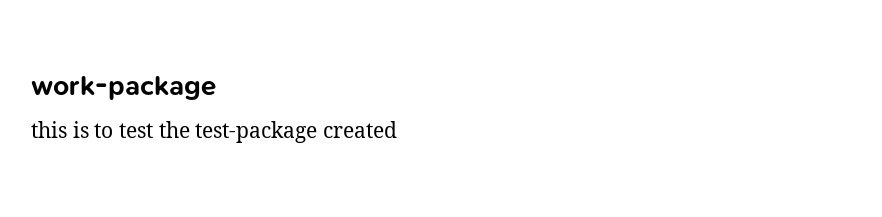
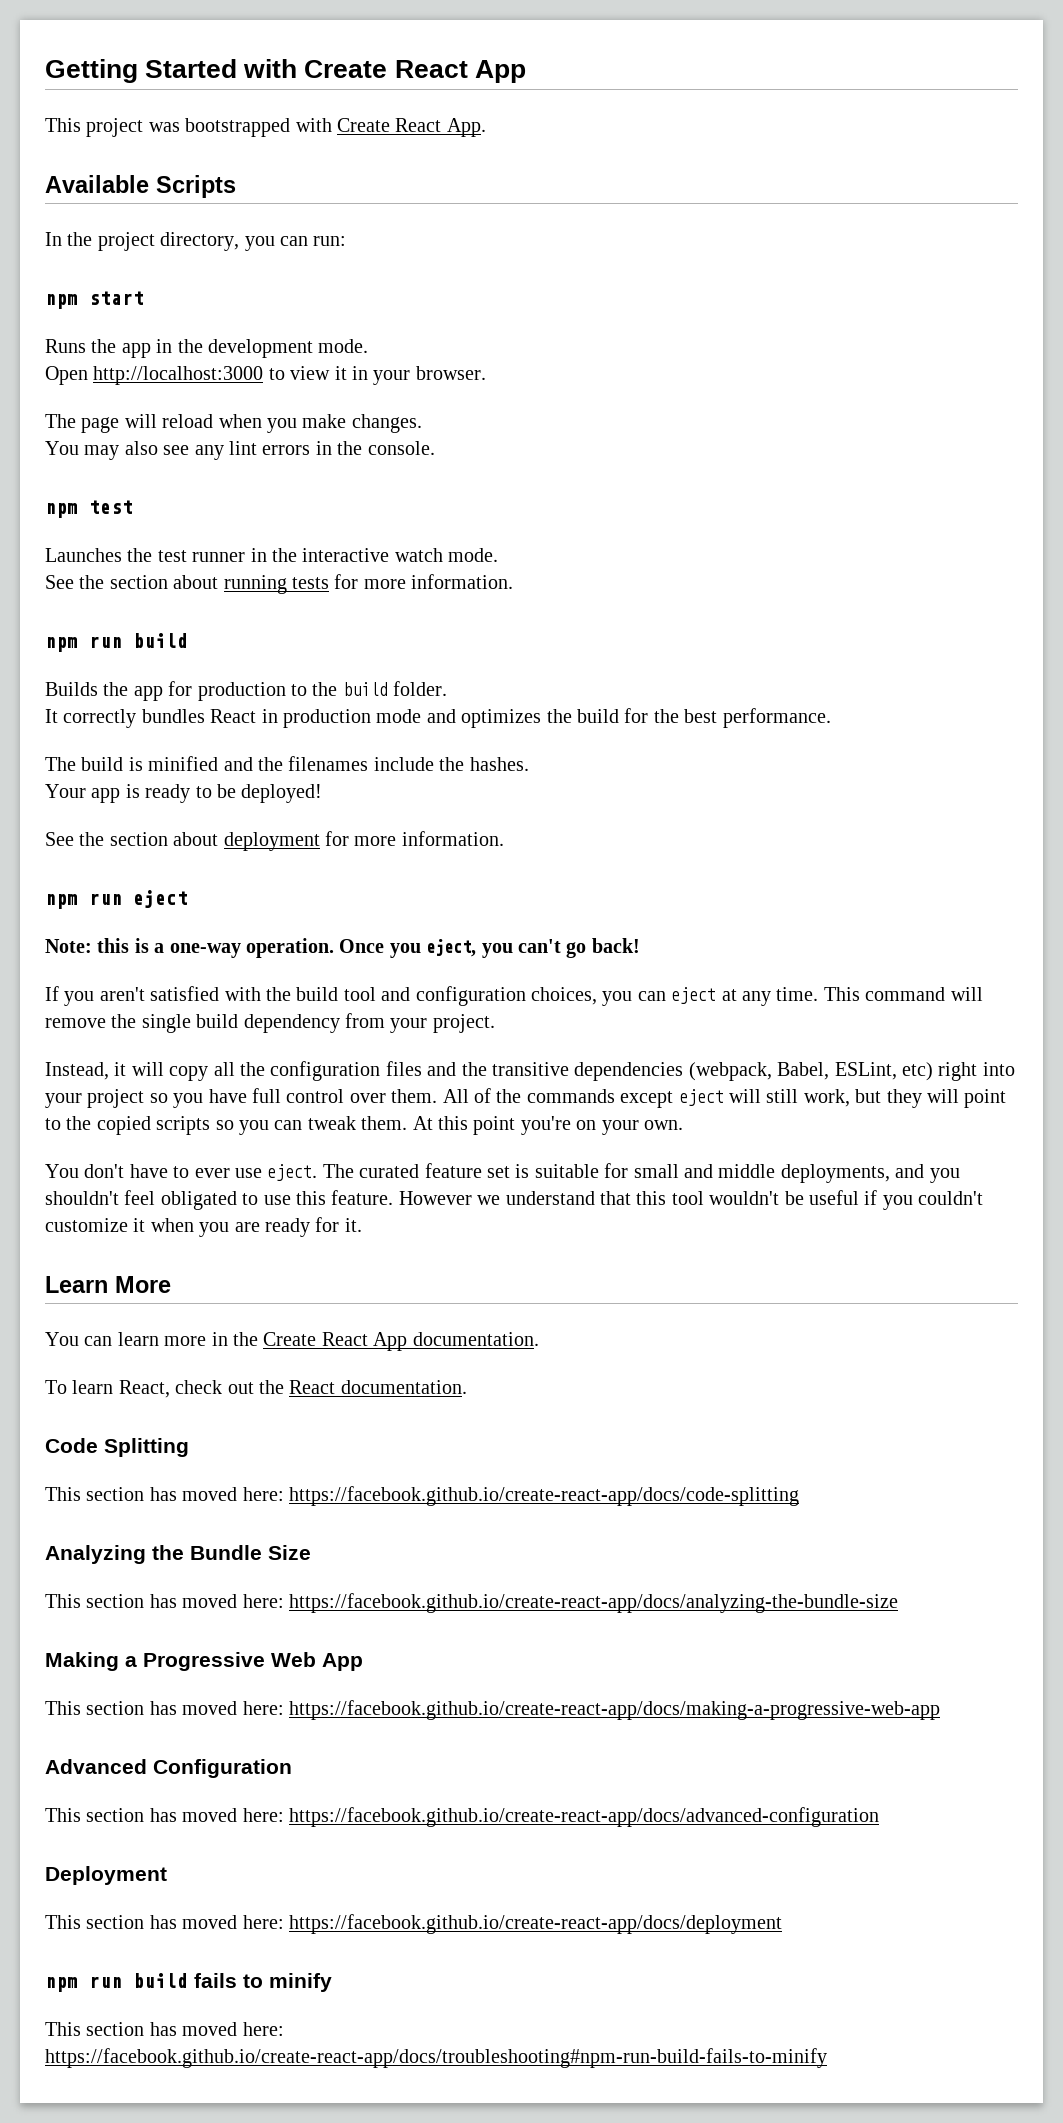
- work-package
- this is to test the test-package created
+ Getting Started with Create React App
+ This project was bootstrapped with Create React App.
+ Available Scripts
+ In the project directory, you can run:
+ npm start
+ Runs the app in the development mode.
+ Open http://localhost:3000 to view it in your browser.
+ The page will reload when you make changes.
+ You may also see any lint errors in the console.
+ npm test
+ Launches the test runner in the interactive watch mode.
+ See the section about running tests for more information.
+ npm run build
+ Builds the app for production to the build folder.
+ It correctly bundles React in production mode and optimizes the build for the best performance.
+ The build is minified and the filenames include the hashes.
+ Your app is ready to be deployed!
+ See the section about deployment for more information.
+ npm run eject
+ Note: this is a one-way operation. Once you eject, you can't go back!
+ If you aren't satisfied with the build tool and configuration choices, you can eject at any time. This command will remove the single build dependency from your project.
+ Instead, it will copy all the configuration files and the transitive dependencies (webpack, Babel, ESLint, etc) right into your project so you have full control over them. All of the commands except eject will still work, but they will point to the copied scripts so you can tweak them. At this point you're on your own.
+ You don't have to ever use eject. The curated feature set is suitable for small and middle deployments, and you shouldn't feel obligated to use this feature. However we understand that this tool wouldn't be useful if you couldn't customize it when you are ready for it.
+ Learn More
+ You can learn more in the Create React App documentation.
+ To learn React, check out the React documentation.
+ Code Splitting
+ This section has moved here: https://facebook.github.io/create-react-app/docs/code-splitting
+ Analyzing the Bundle Size
+ This section has moved here: https://facebook.github.io/create-react-app/docs/analyzing-the-bundle-size
+ Making a Progressive Web App
+ This section has moved here: https://facebook.github.io/create-react-app/docs/making-a-progressive-web-app
+ Advanced Configuration
+ This section has moved here: https://facebook.github.io/create-react-app/docs/advanced-configuration
+ Deployment
+ This section has moved here: https://facebook.github.io/create-react-app/docs/deployment
+ npm run build fails to minify
+ This section has moved here: https://facebook.github.io/create-react-app/docs/troubleshooting#npm-run-build-fails-to-minify

